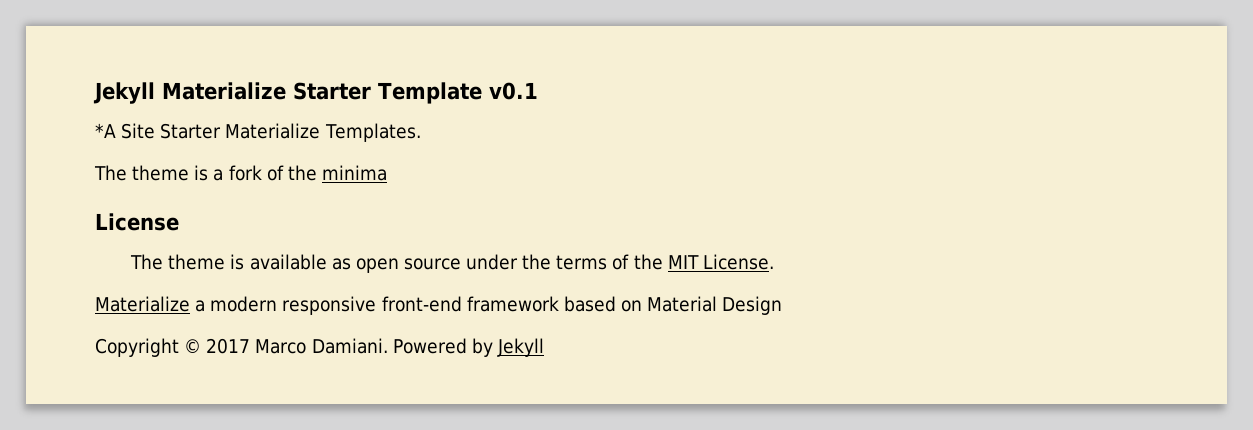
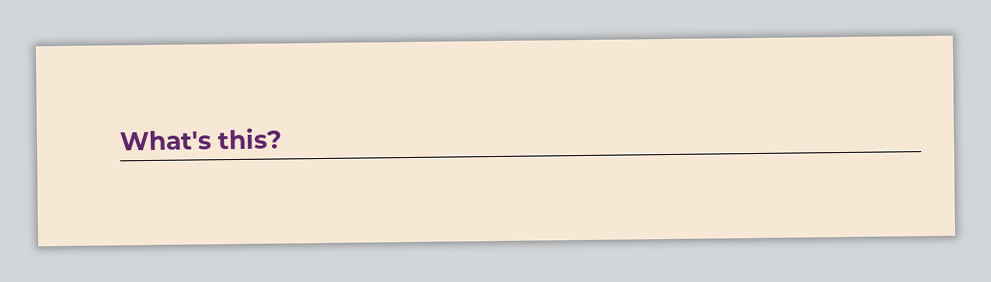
- Jekyll Materialize Starter Template v0.1
- *A Site Starter Materialize Templates.
- The theme is a fork of the minima
- License
- The theme is available as open source under the terms of the MIT License.
- Materialize a modern responsive front-end framework based on Material Design
- Copyright © 2017 Marco Damiani. Powered by Jekyll
+ What's this?

